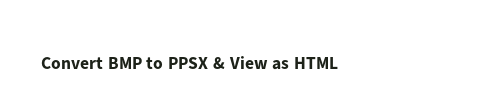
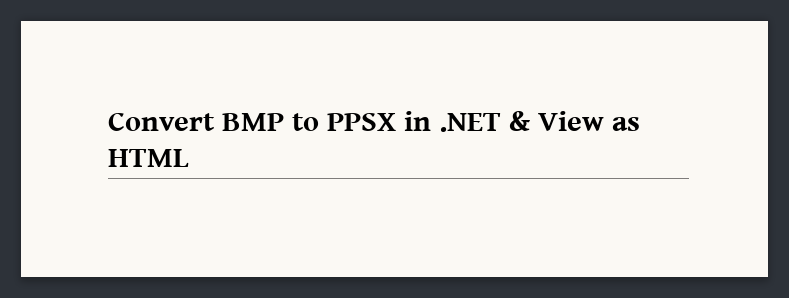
- Convert BMP to PPSX & View as HTML
+ Convert BMP to PPSX in .NET & View as HTML

